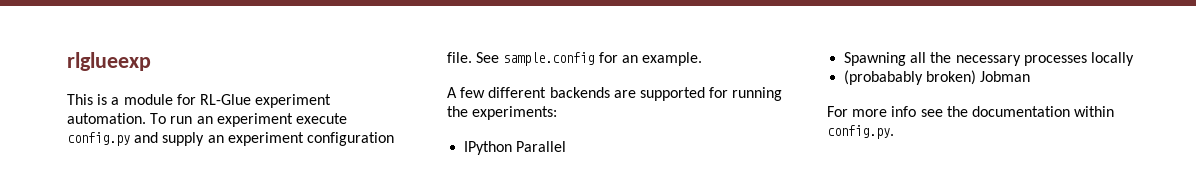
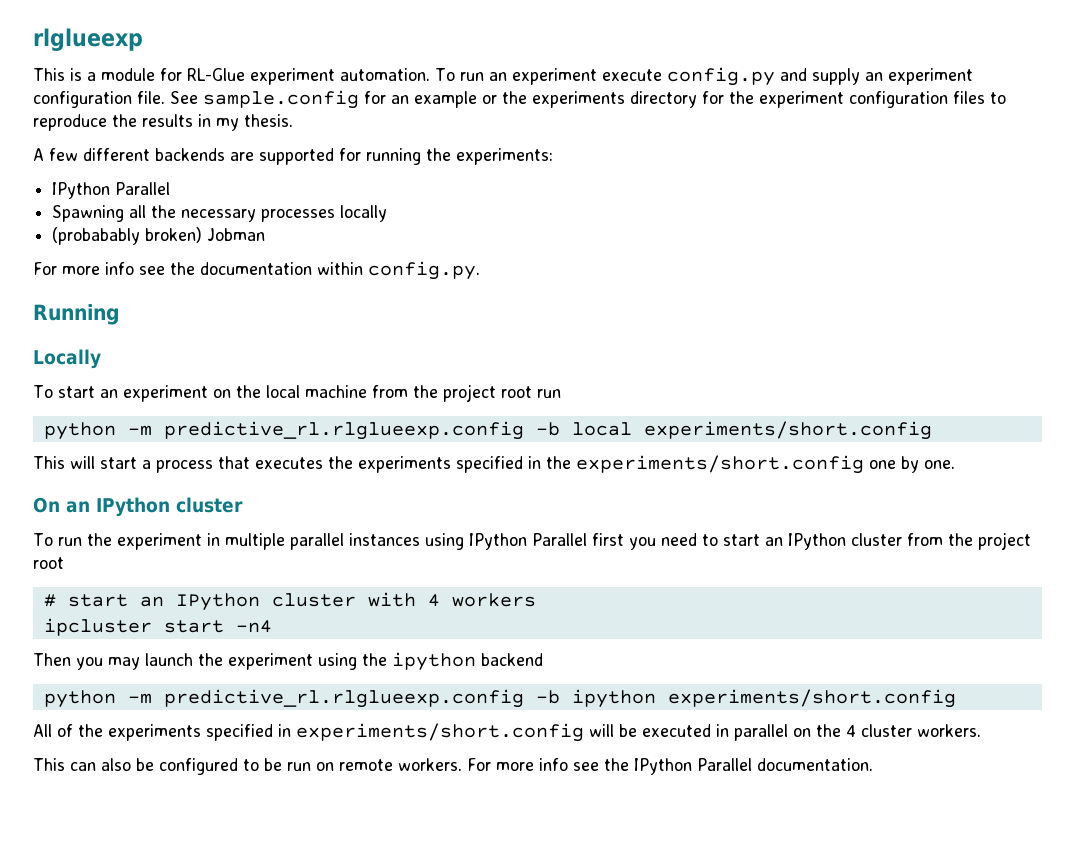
- See sample.config for an example.
+ See sample.config for an example or the experiments directory for the experiment configuration files to reproduce the results in my thesis.
+ Running
+ Locally
+ To start an experiment on the local machine from the project root run
+ python -m predictive_rl.rlglueexp.config -b local experiments/short.config
+ This will start a process that executes the experiments specified in the experiments/short.config one by one.
+ On an IPython cluster
+ To run the experiment in multiple parallel instances using IPython Parallel first you need to start an IPython cluster from the project root
+ # start an IPython cluster with 4 workers
+ ipcluster start -n4
+ Then you may launch the experiment using the ipython backend
+ python -m predictive_rl.rlglueexp.config -b ipython experiments/short.config
+ All of the experiments specified in experiments/short.config will be executed in parallel on the 4 cluster workers.
+ This can also be configured to be run on remote workers. For more info see the IPython Parallel documentation.

